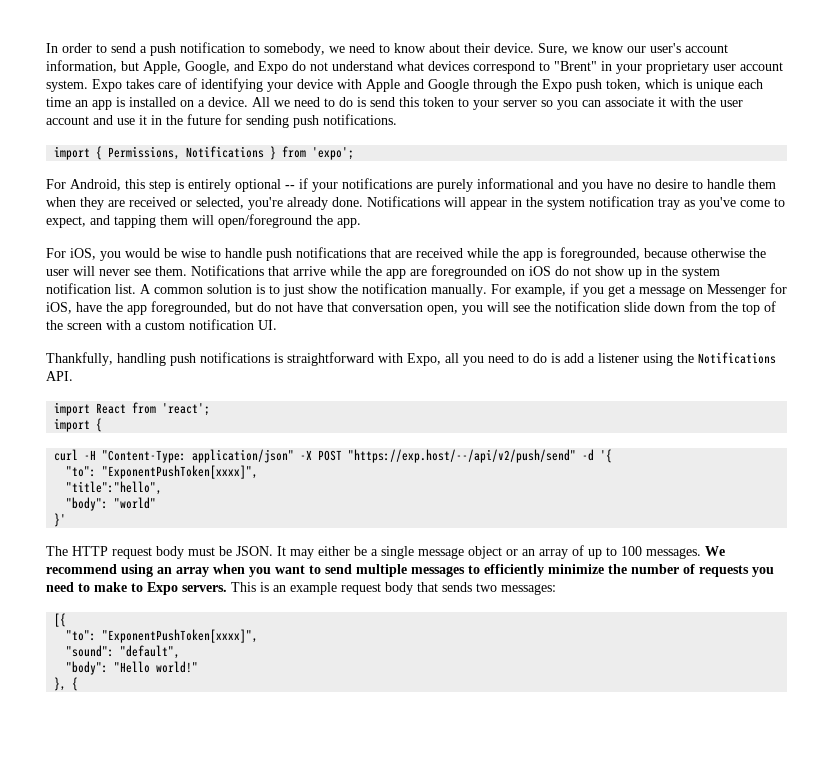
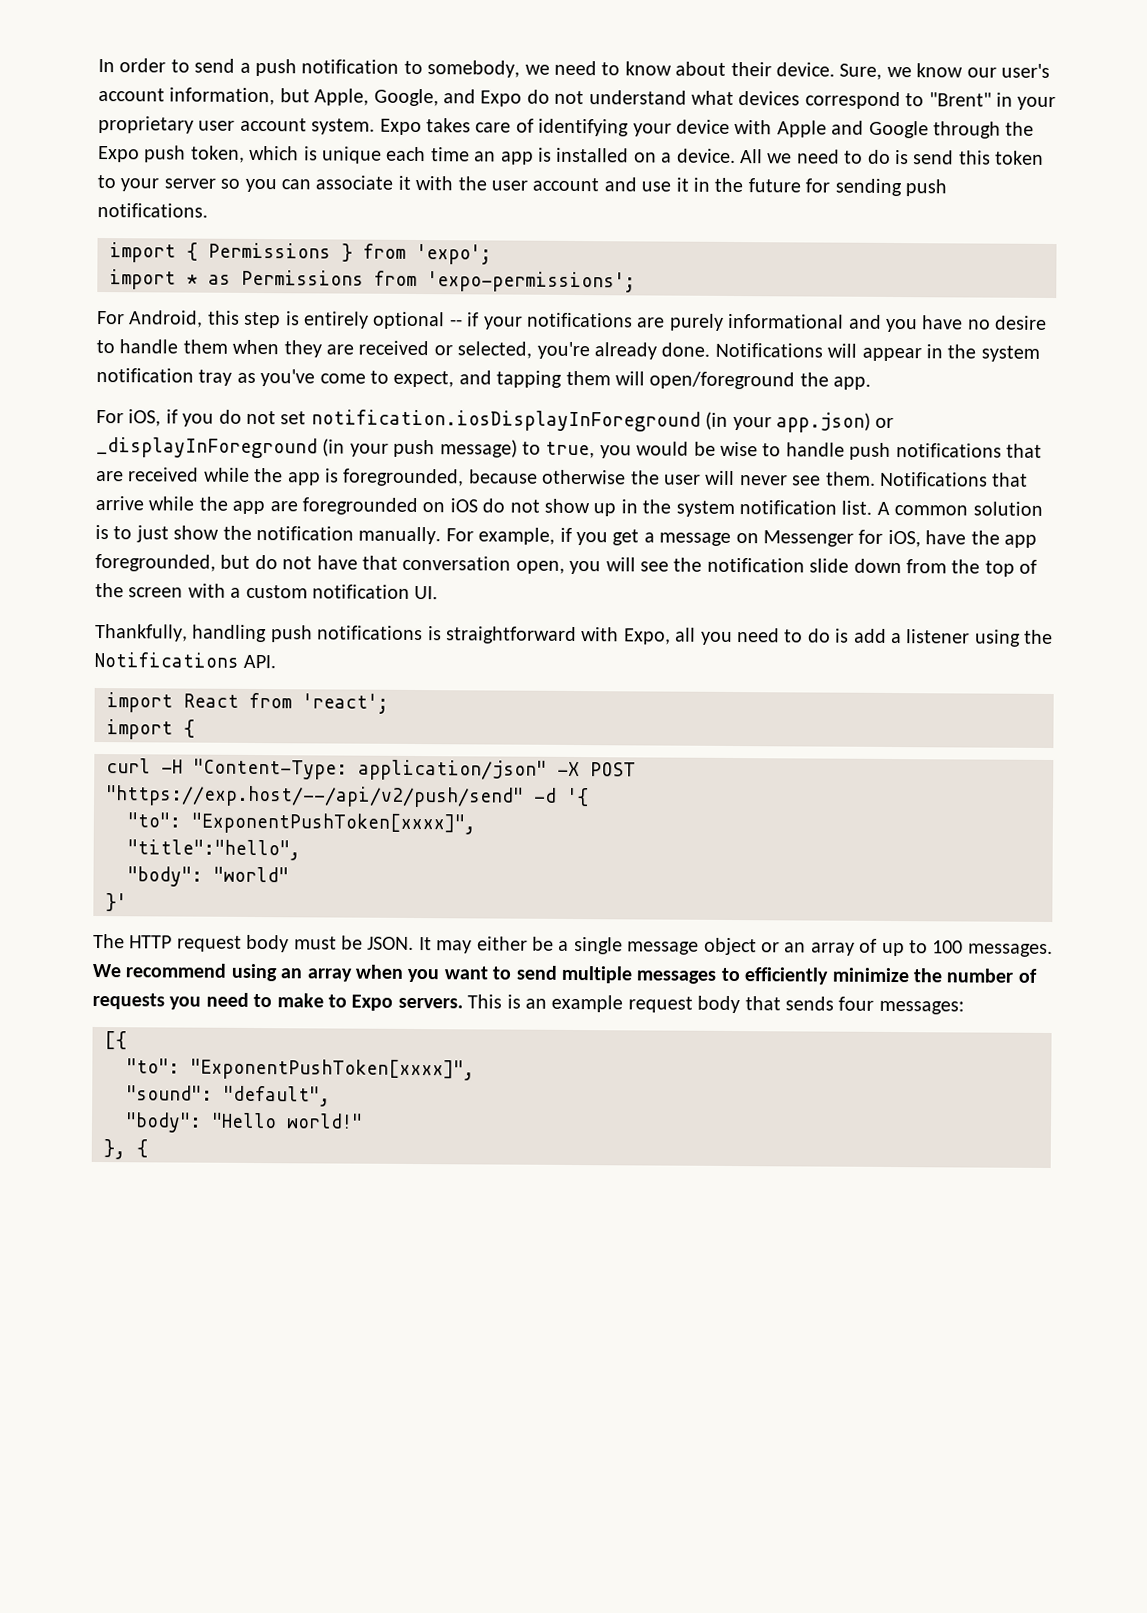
- import { Permissions, Notifications } from 'expo';
+ import { Permissions } from 'expo';
+ import * as Permissions from 'expo-permissions';
- For iOS, you would be wise to handle push notifications that are received while the app is foregrounded, because otherwise the user will never see them.
+ For iOS, if you do not set notification.iosDisplayInForeground (in your app.json) or _displayInForeground (in your push message) to true, you would be wise to handle push notifications that are received while the app is foregrounded, because otherwise the user will never see them.
- This is an example request body that sends two messages:
+ This is an example request body that sends four messages:

